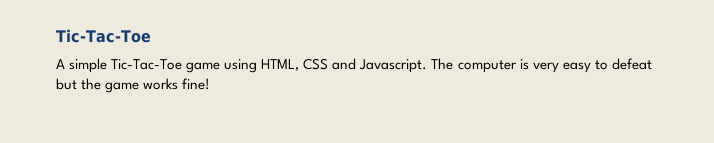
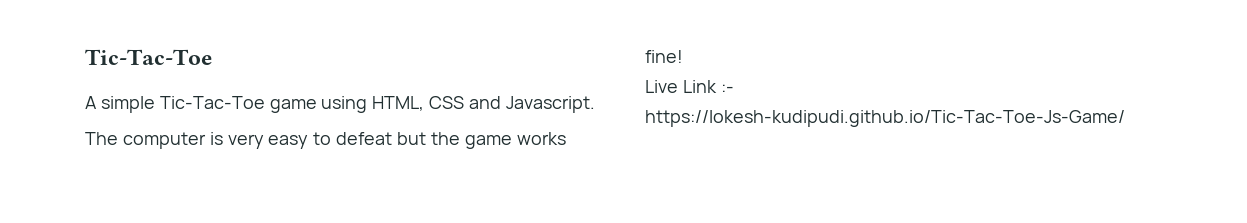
- A simple Tic-Tac-Toe game using HTML, CSS and Javascript. The computer is very easy to defeat but the game works fine!
+ A simple Tic-Tac-Toe game using HTML, CSS and Javascript.
+ The computer is very easy to defeat but the game works fine!
+ Live Link :- https://lokesh-kudipudi.github.io/Tic-Tac-Toe-Js-Game/

